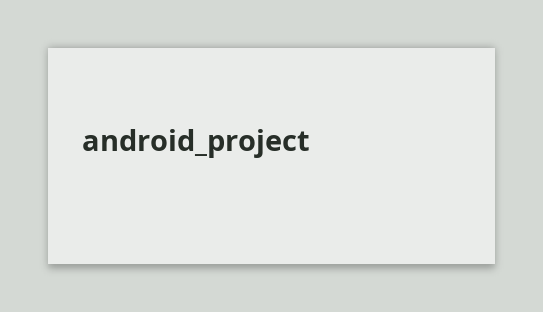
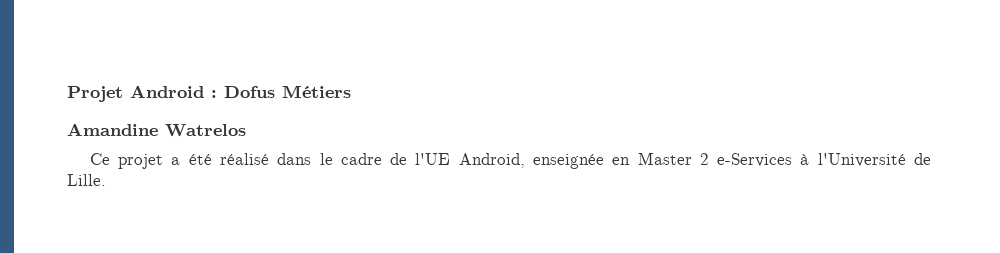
- android_project
+ Projet Android : Dofus Métiers
+ Amandine Watrelos
+ Ce projet a été réalisé dans le cadre de l'UE Android, enseignée en Master 2 e-Services à l'Université de Lille.

